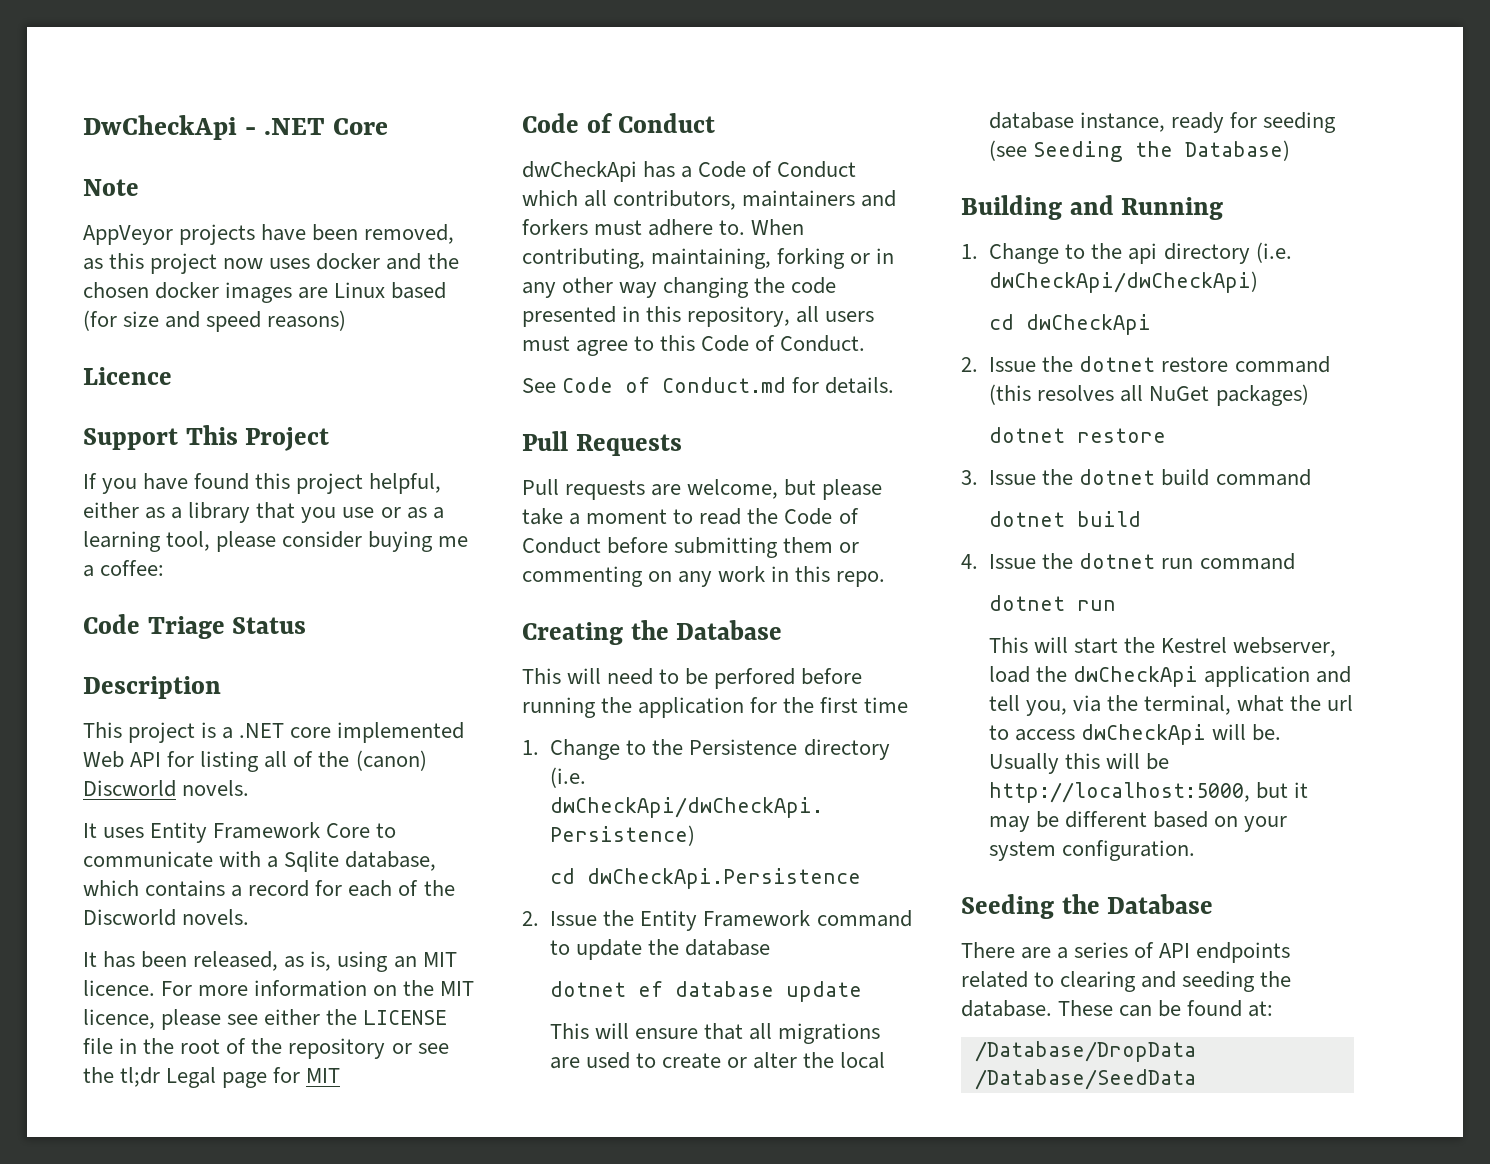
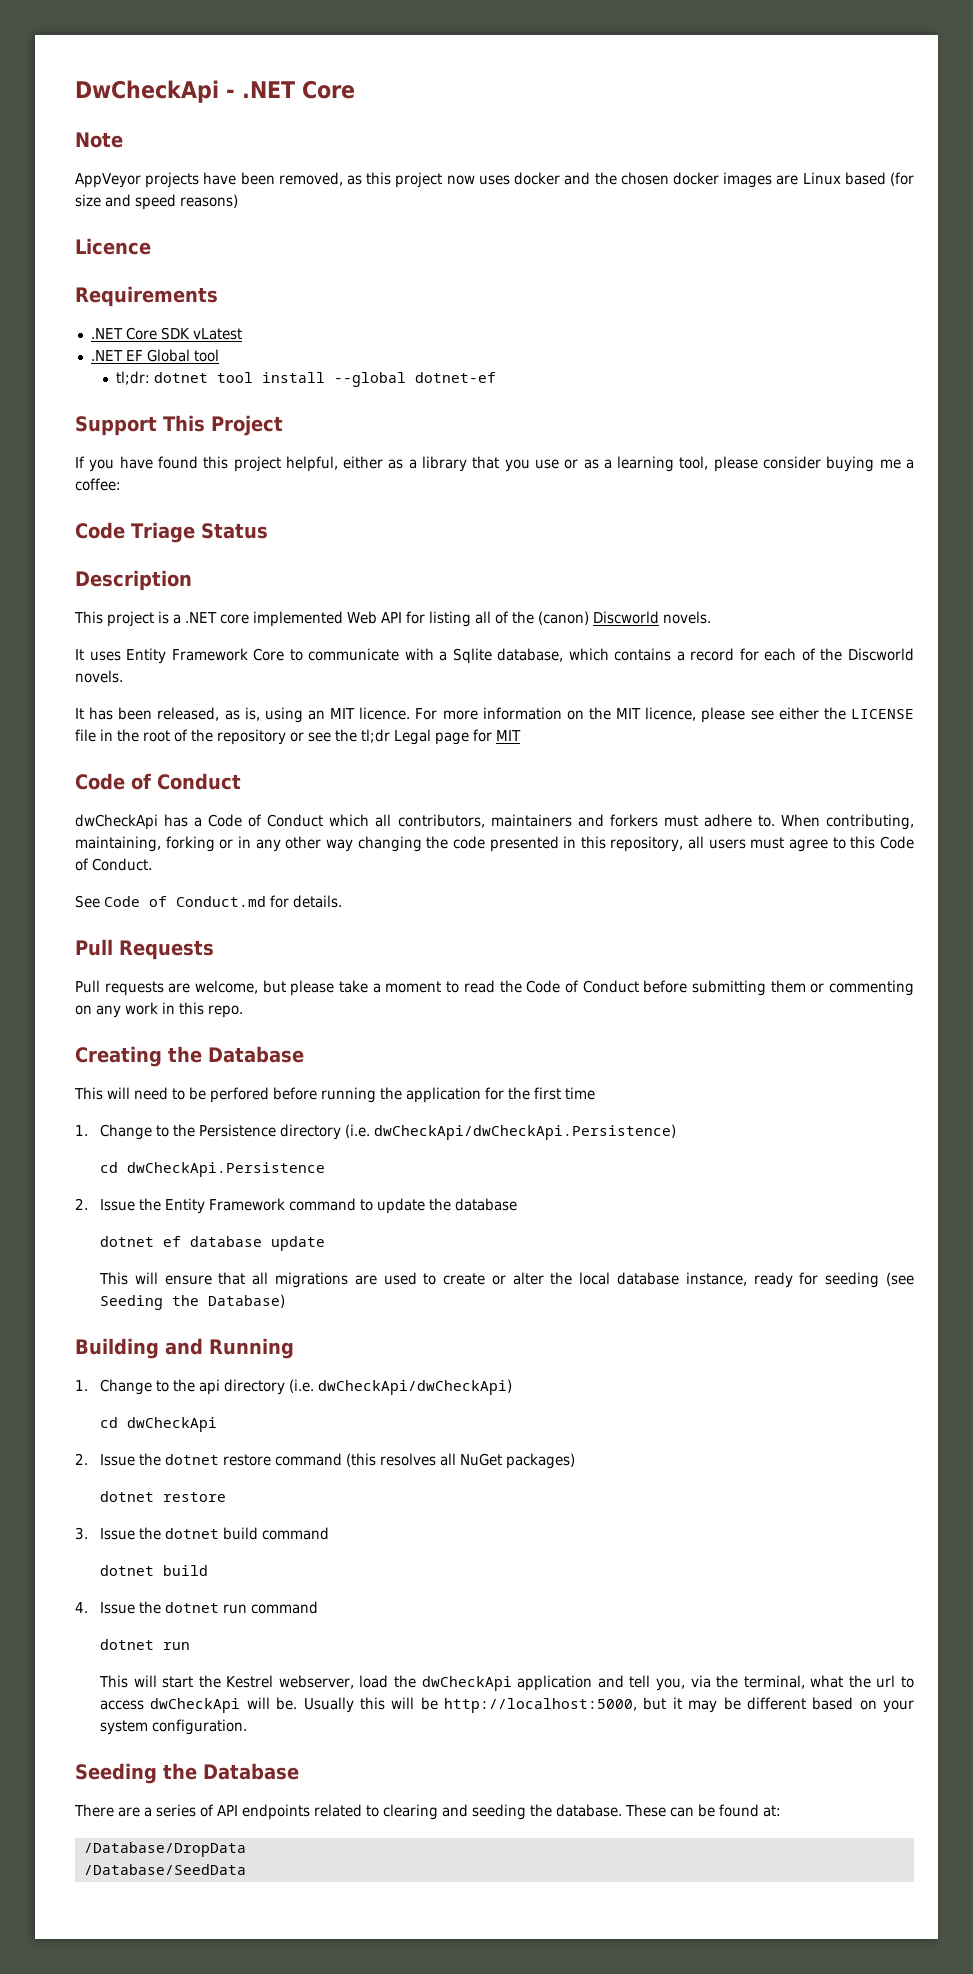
+ Requirements
+ .NET Core SDK vLatest
+ .NET EF Global tool
+ tl;dr: dotnet tool install --global dotnet-ef

